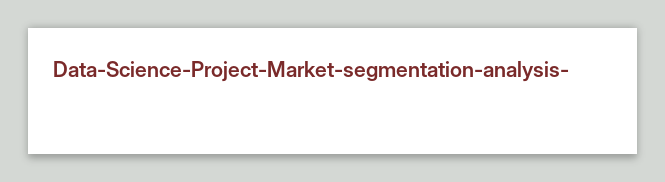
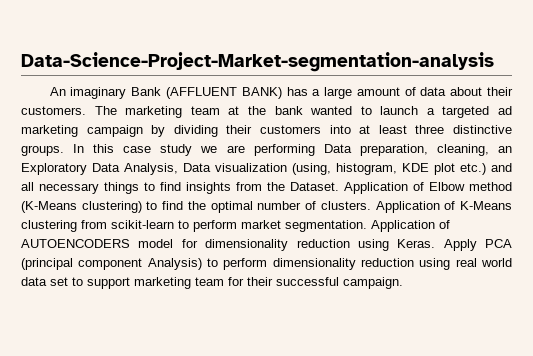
- Data-Science-Project-Market-segmentation-analysis-
+ Data-Science-Project-Market-segmentation-analysis
+ An imaginary Bank (AFFLUENT BANK) has a large amount of data about their customers. The marketing team at the bank wanted to launch a targeted ad marketing campaign by dividing their customers into at least three distinctive groups. In this case study we are performing Data preparation, cleaning, an Exploratory Data Analysis, Data visualization (using, histogram, KDE plot etc.) and all necessary things to find insights from the Dataset. Application of Elbow method (K-Means clustering) to find the optimal number of clusters. Application of K-Means clustering from scikit-learn to perform market segmentation. Application of AUTOENCODERS model for dimensionality reduction using Keras. Apply PCA (principal component Analysis) to perform dimensionality reduction using real world data set to support marketing team for their successful campaign.

